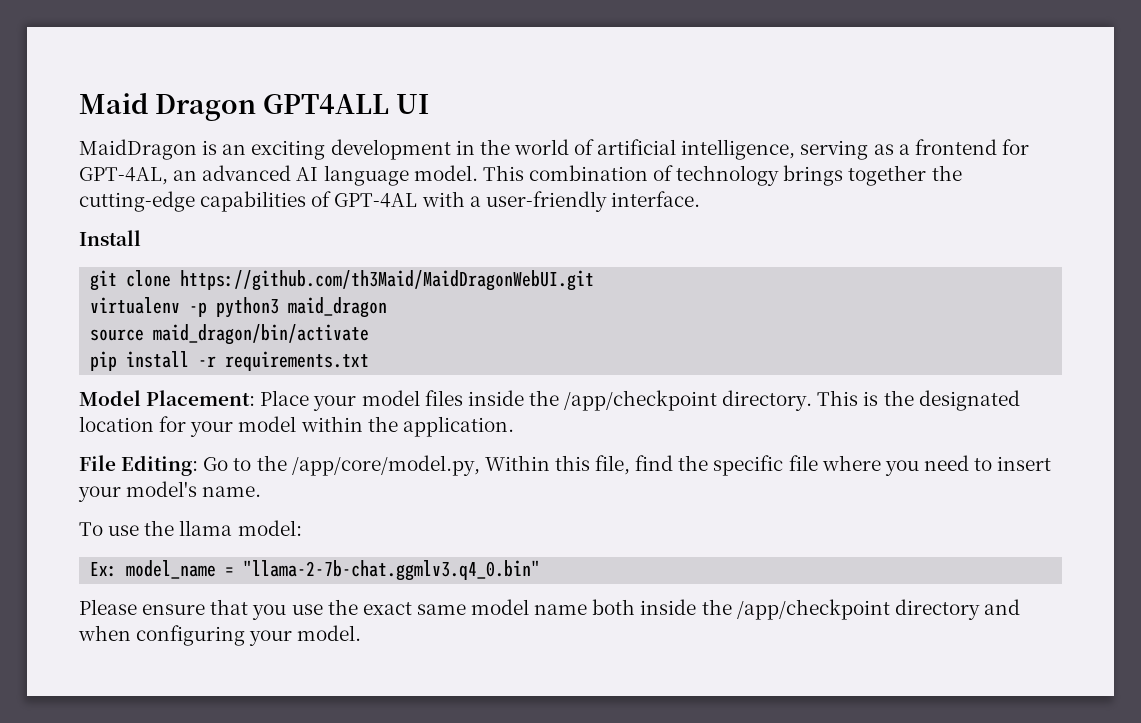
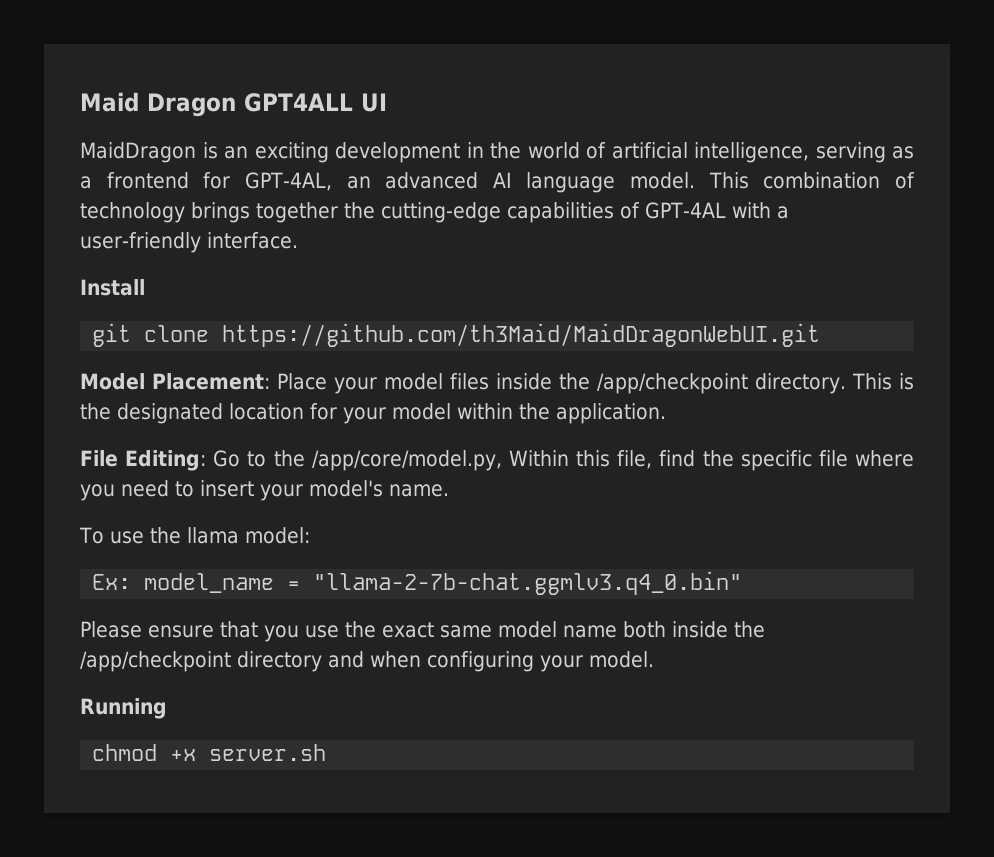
- virtualenv -p python3 maid_dragon
- source maid_dragon/bin/activate
- pip install -r requirements.txt
+ Running
+ chmod +x server.sh

